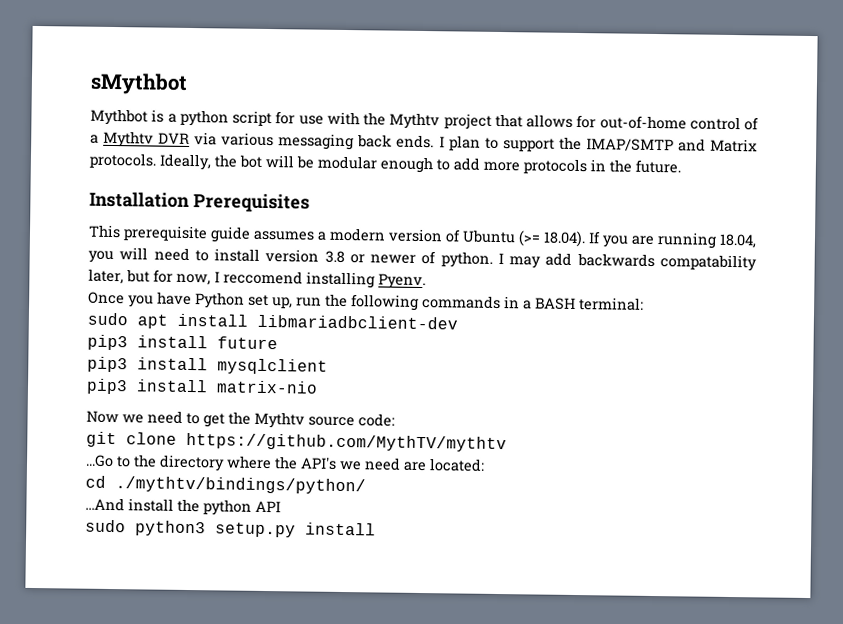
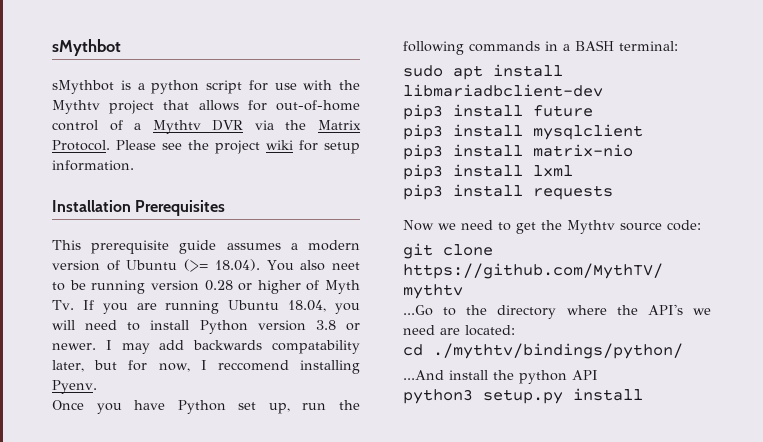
- Mythbot is a python script for use with the Mythtv project that allows for out-of-home control of a Mythtv DVR via various messaging back ends. I plan to support the IMAP/SMTP and Matrix protocols. Ideally, the bot will be modular enough to add more protocols in the future.
+ sMythbot is a python script for use with the Mythtv project that allows for out-of-home control of a Mythtv DVR via the Matrix Protocol. Please see the project wiki for setup information.
- This prerequisite guide assumes a modern version of Ubuntu (>= 18.04). If you are running 18.04, you will need to install version 3.8 or newer of python.
+ This prerequisite guide assumes a modern version of Ubuntu (>= 18.04). You also neet to be running version 0.28 or higher of Myth Tv. If you are running Ubuntu 18.04, you will need to install Python version 3.8 or newer.
+ pip3 install lxml
+ pip3 install requests
- sudo python3 setup.py install
+ python3 setup.py install

